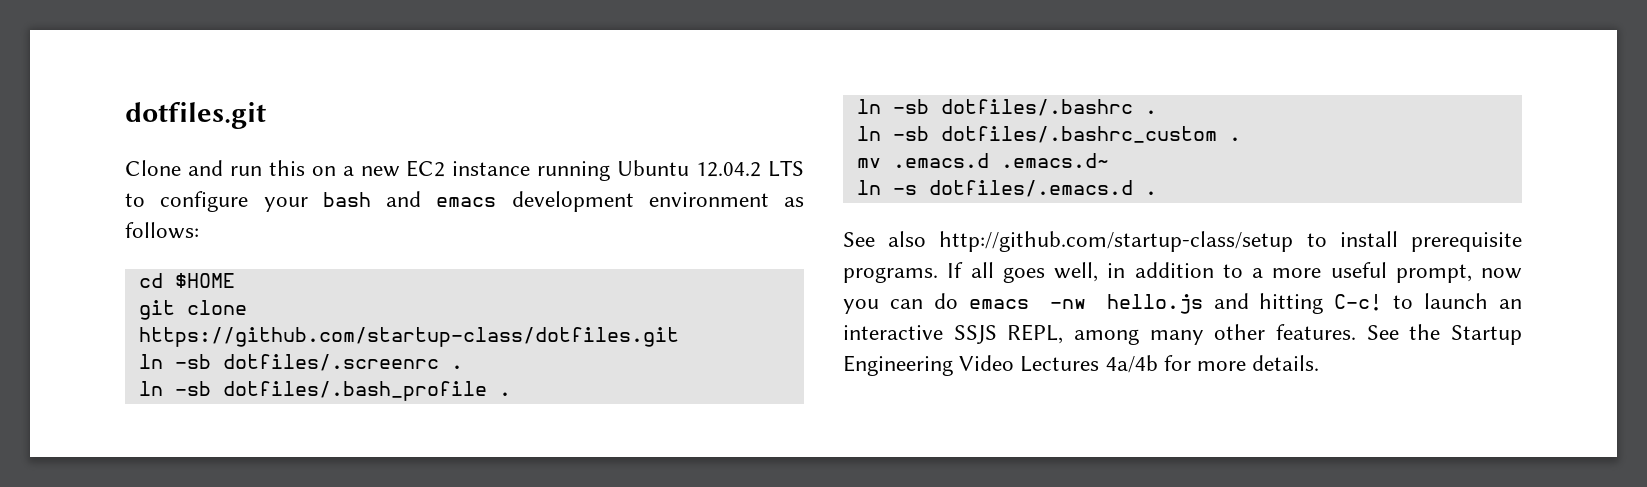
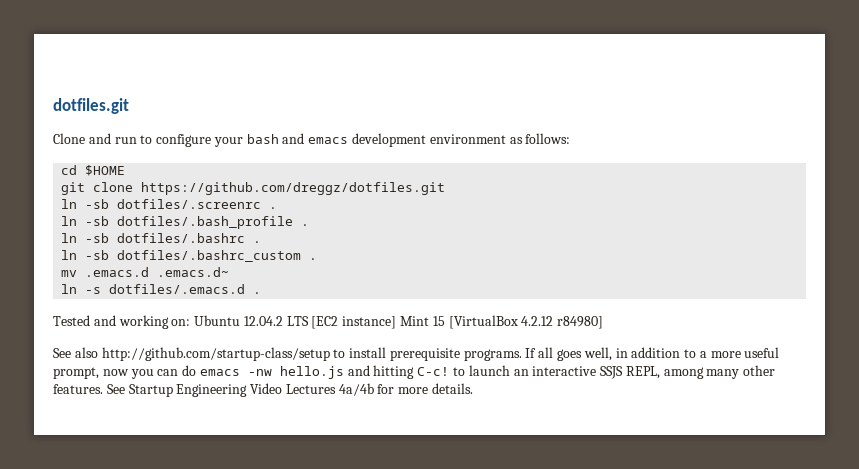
- Clone and run this on a new EC2 instance running Ubuntu 12.04.2 LTS to configure your bash and emacs development environment as follows:
+ Clone and run to configure your bash and emacs development environment as follows:
- git clone https://github.com/startup-class/dotfiles.git
+ git clone https://github.com/dreggz/dotfiles.git
+ Tested and working on: Ubuntu 12.04.2 LTS [EC2 instance] Mint 15 [VirtualBox 4.2.12 r84980]
- See the Startup Engineering Video Lectures 4a/4b for more details.
+ See Startup Engineering Video Lectures 4a/4b for more details.

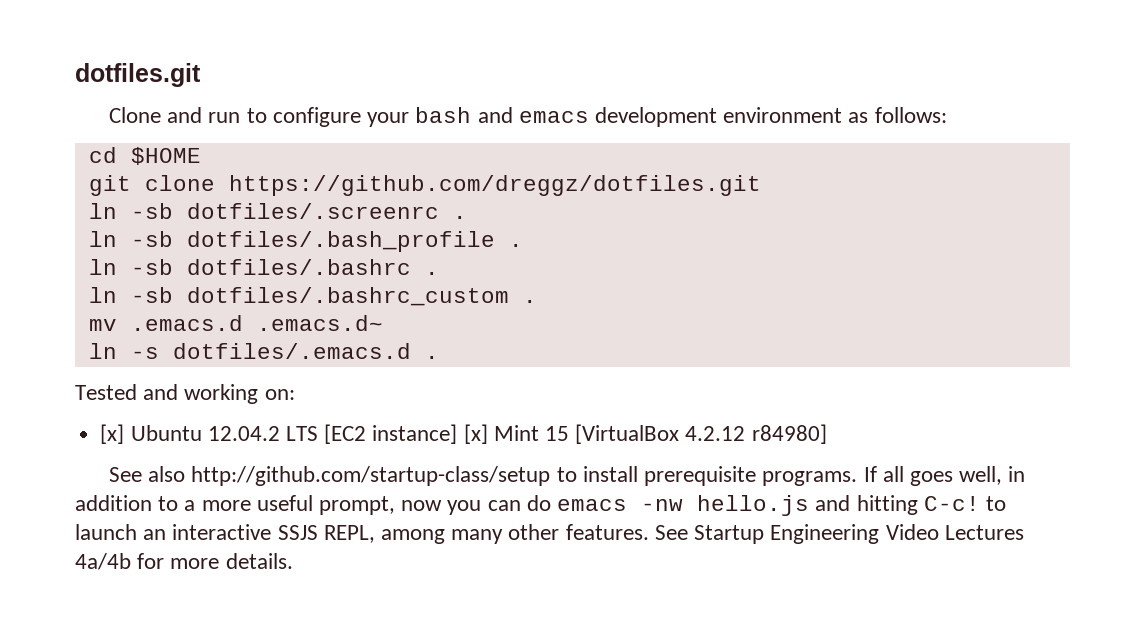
- Tested and working on: Ubuntu 12.04.2 LTS [EC2 instance] Mint 15 [VirtualBox 4.2.12 r84980]
+ Tested and working on:
+ [x] Ubuntu 12.04.2 LTS [EC2 instance] [x] Mint 15 [VirtualBox 4.2.12 r84980]

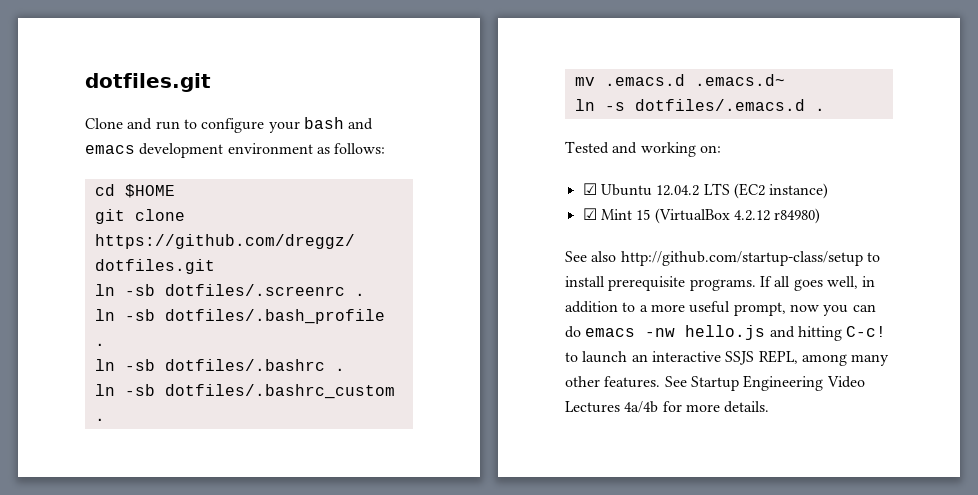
- [x] Ubuntu 12.04.2 LTS [EC2 instance] [x] Mint 15 [VirtualBox 4.2.12 r84980]
+ ☑ Ubuntu 12.04.2 LTS (EC2 instance)
+ ☑ Mint 15 (VirtualBox 4.2.12 r84980)

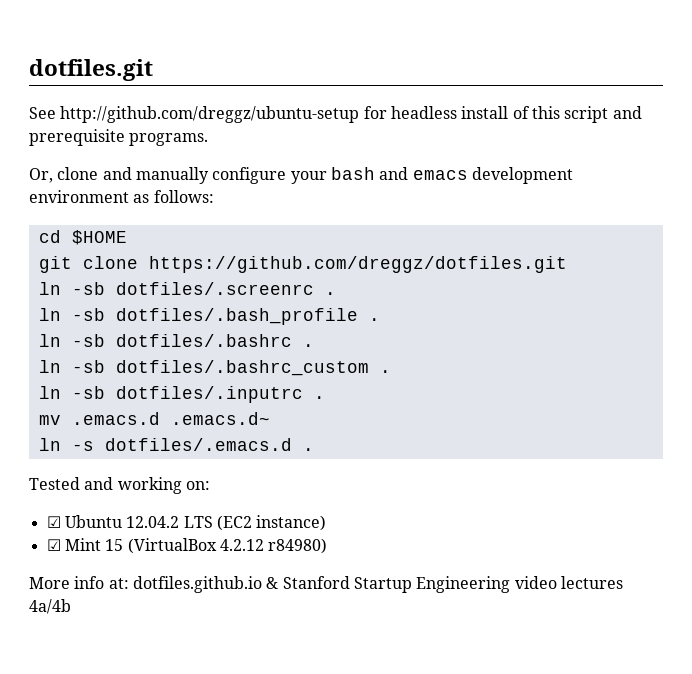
- Clone and run to configure your bash and emacs development environment as follows:
+ See http://github.com/dreggz/ubuntu-setup for headless install of this script and prerequisite programs.
+ Or, clone and manually configure your bash and emacs development environment as follows:
+ ln -sb dotfiles/.inputrc .
- See also http://github.com/startup-class/setup to install prerequisite programs. If all goes well, in addition to a more useful prompt, now you can do emacs -nw hello.js and hitting C-c! to launch an interactive SSJS REPL, among many other features. See Startup Engineering Video Lectures 4a/4b for more details.
+ More info at: dotfiles.github.io & Stanford Startup Engineering video lectures 4a/4b

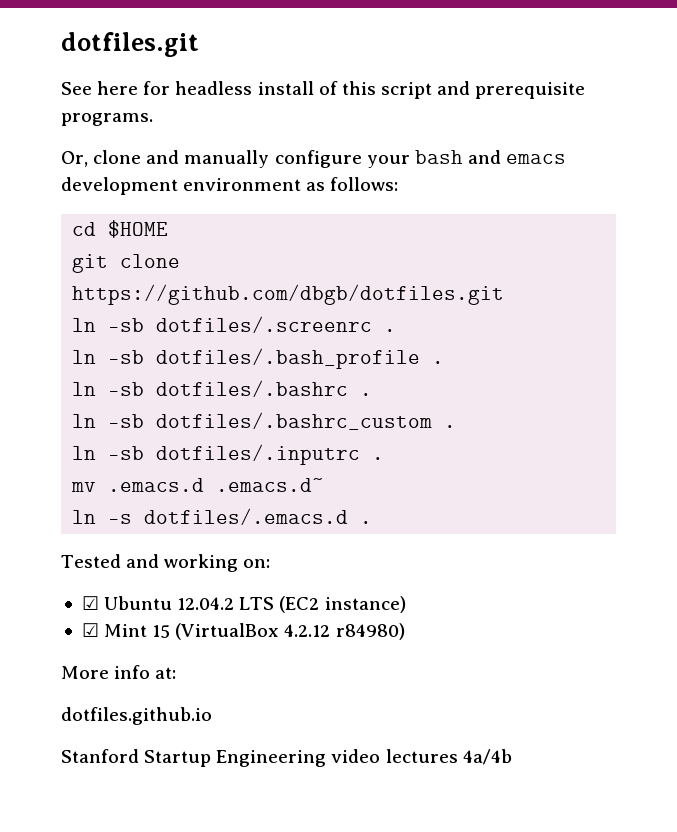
- See http://github.com/dreggz/ubuntu-setup for headless install of this script and prerequisite programs.
+ See here for headless install of this script and prerequisite programs.
- git clone https://github.com/dreggz/dotfiles.git
+ git clone https://github.com/dbgb/dotfiles.git
- More info at: dotfiles.github.io & Stanford Startup Engineering video lectures 4a/4b
+ More info at:
+ dotfiles.github.io
+ Stanford Startup Engineering video lectures 4a/4b

